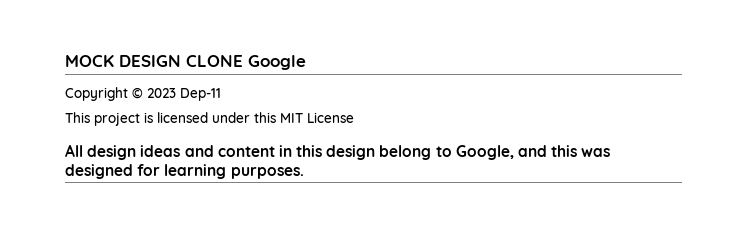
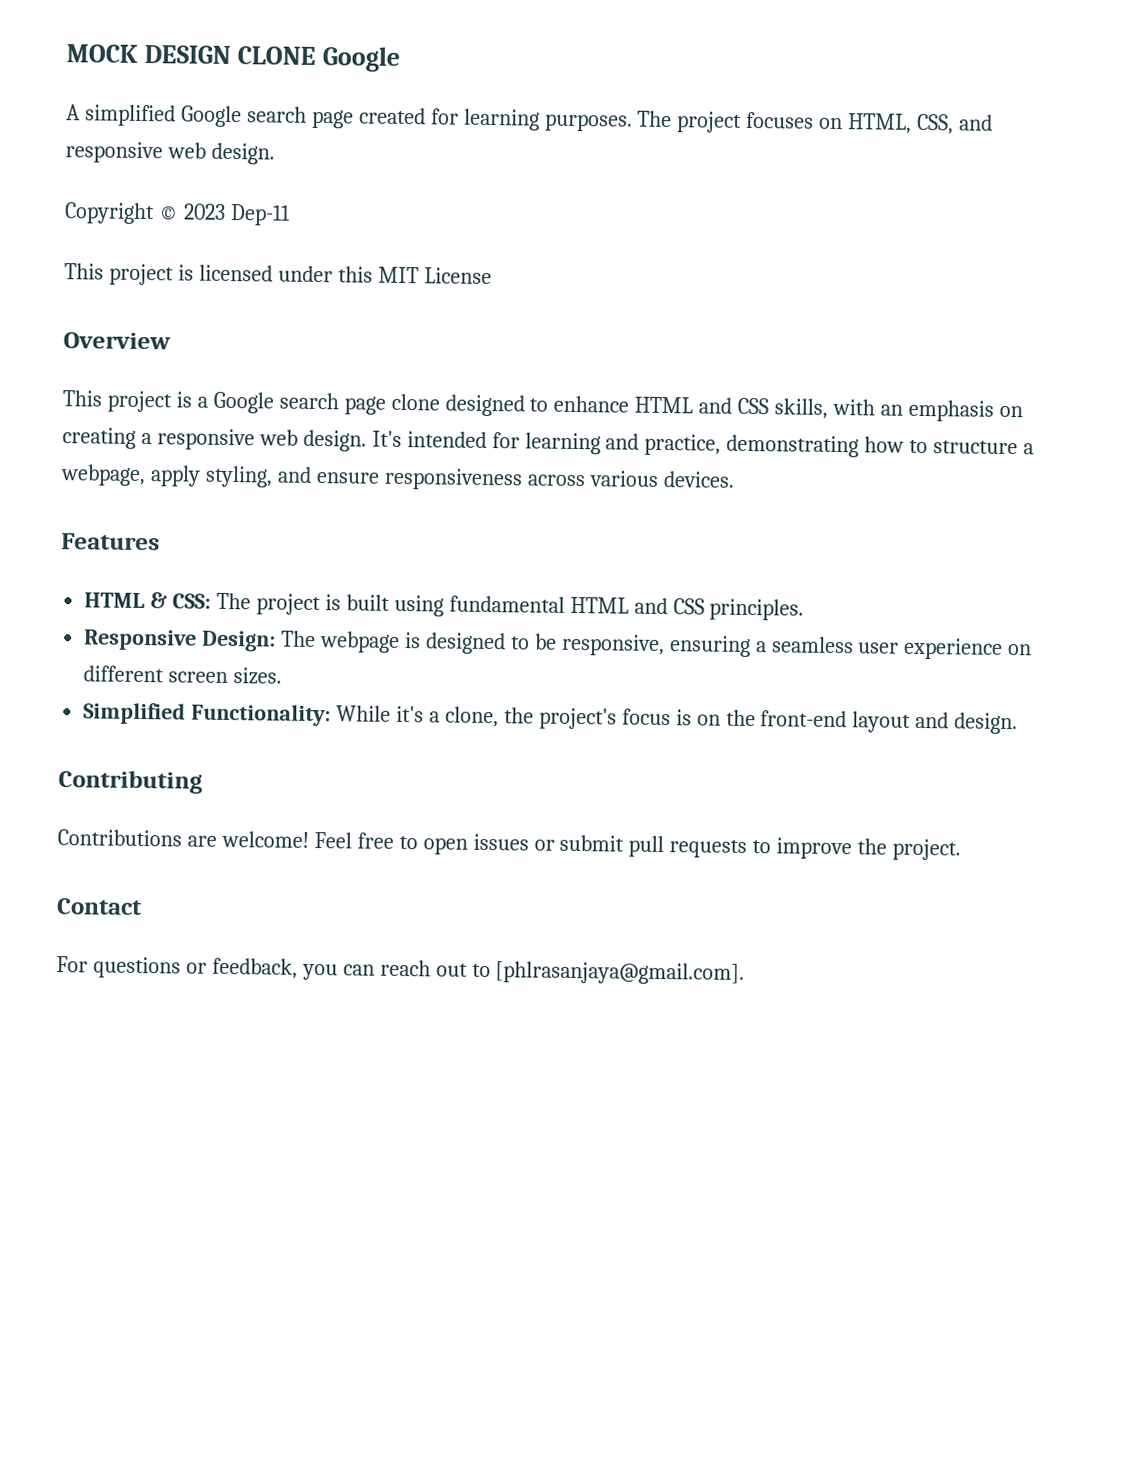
+ A simplified Google search page created for learning purposes. The project focuses on HTML, CSS, and responsive web design.
- All design ideas and content in this design belong to Google, and this was designed for learning purposes.
+ Overview
+ This project is a Google search page clone designed to enhance HTML and CSS skills, with an emphasis on creating a responsive web design. It's intended for learning and practice, demonstrating how to structure a webpage, apply styling, and ensure responsiveness across various devices.
+ Features
+ HTML & CSS: The project is built using fundamental HTML and CSS principles.
+ Responsive Design: The webpage is designed to be responsive, ensuring a seamless user experience on different screen sizes.
+ Simplified Functionality: While it's a clone, the project's focus is on the front-end layout and design.
+ Contributing
+ Contributions are welcome! Feel free to open issues or submit pull requests to improve the project.
+ Contact
+ For questions or feedback, you can reach out to [phlrasanjaya@gmail.com].

